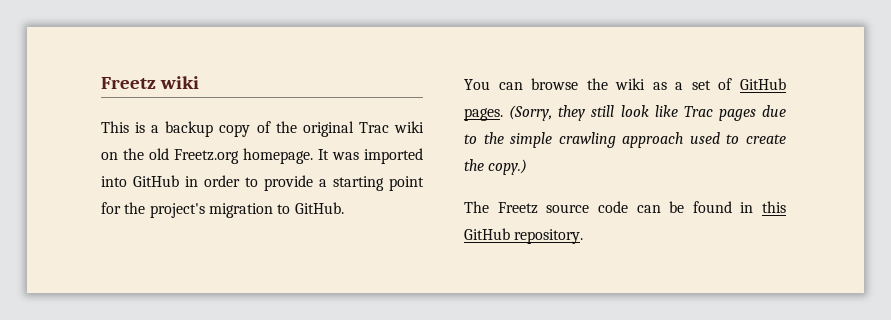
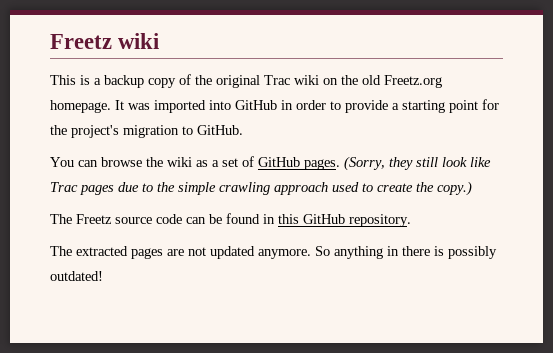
+ The extracted pages are not updated anymore. So anything in there is possibly outdated!

